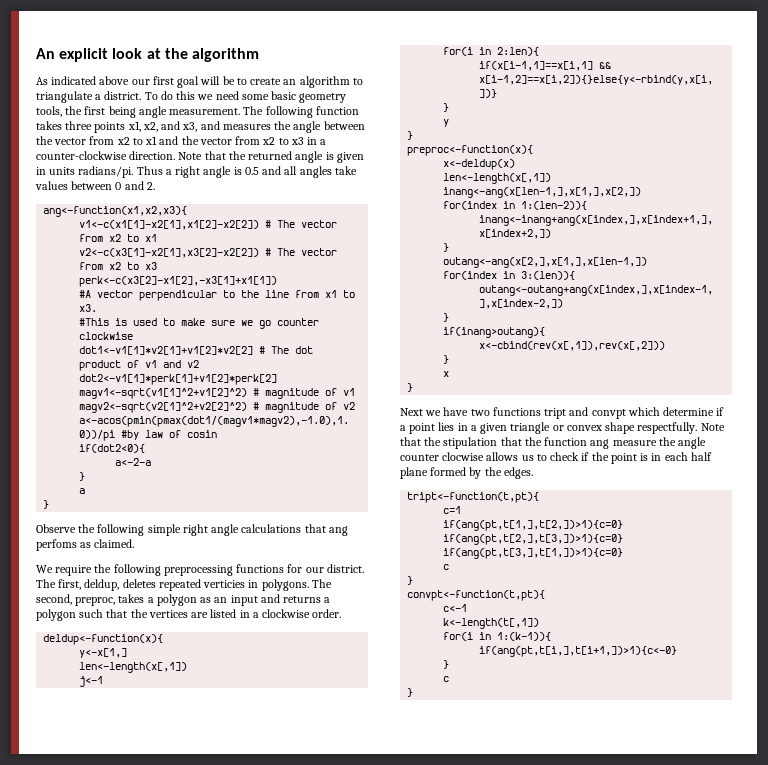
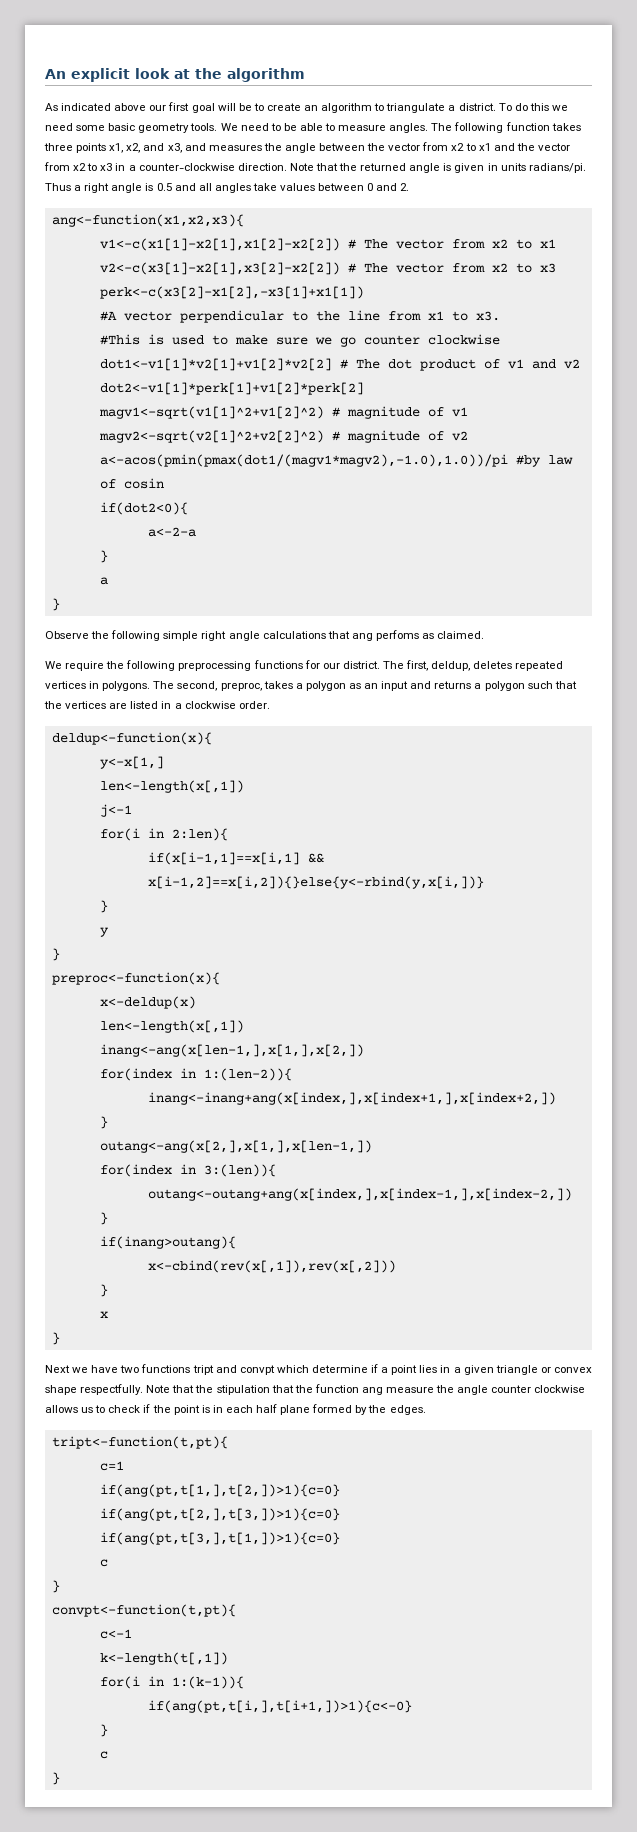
- To do this we need some basic geometry tools, the first being angle measurement.
+ To do this we need some basic geometry tools. We need to be able to measure angles.
- The first, deldup, deletes repeated verticies in polygons.
+ The first, deldup, deletes repeated vertices in polygons.
- Note that the stipulation that the function ang measure the angle counter clocwise allows us to check if the point is in each half plane formed by the edges.
+ Note that the stipulation that the function ang measure the angle counter clockwise allows us to check if the point is in each half plane formed by the edges.

